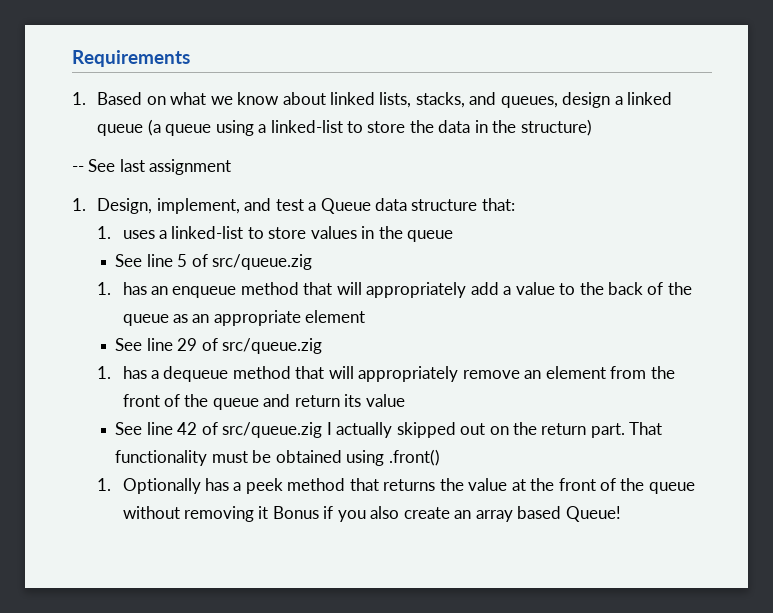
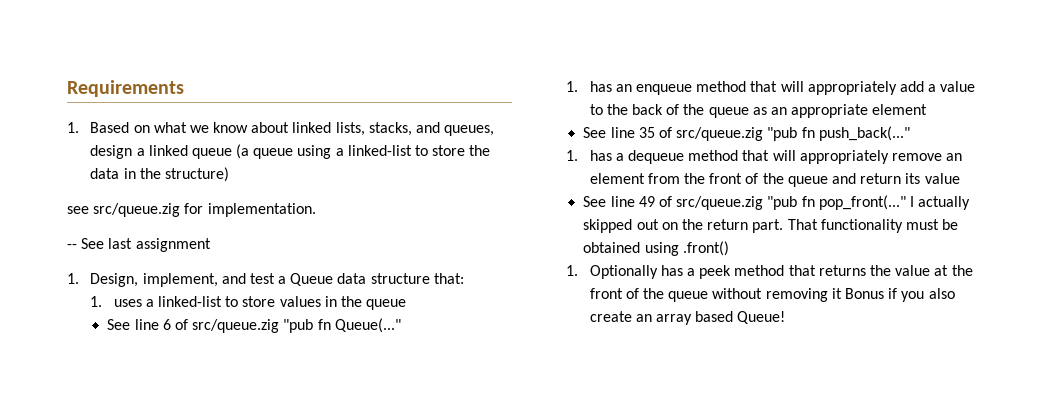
+ see src/queue.zig for implementation.
- See line 5 of src/queue.zig
+ See line 6 of src/queue.zig "pub fn Queue(..."
- See line 29 of src/queue.zig
+ See line 35 of src/queue.zig "pub fn push_back(..."
- See line 42 of src/queue.zig I actually skipped out on the return part.
+ See line 49 of src/queue.zig "pub fn pop_front(..." I actually skipped out on the return part.

